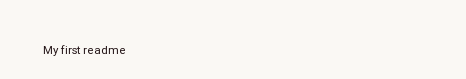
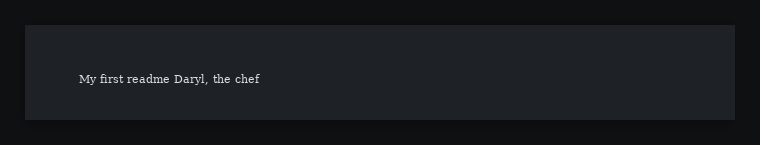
- My first readme
+ My first readme Daryl, the chef

